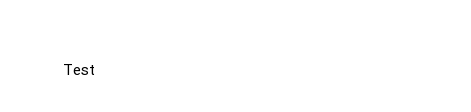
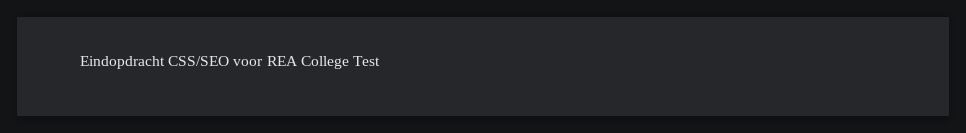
- Test
+ Eindopdracht CSS/SEO voor REA College Test

